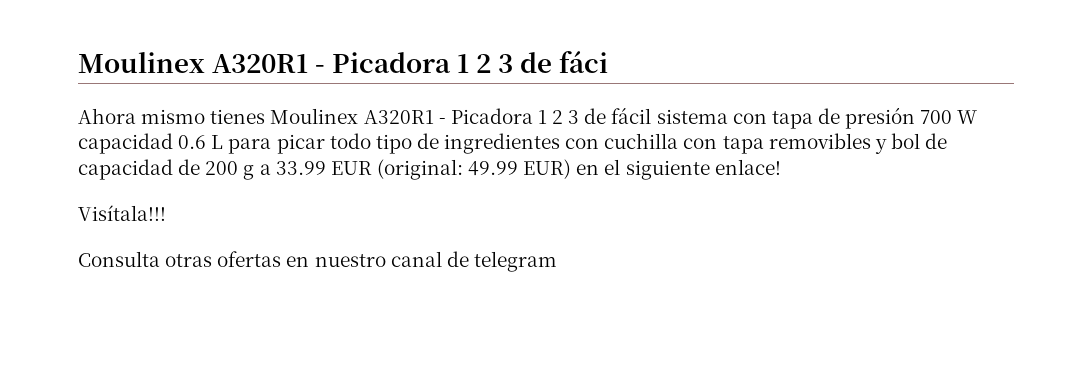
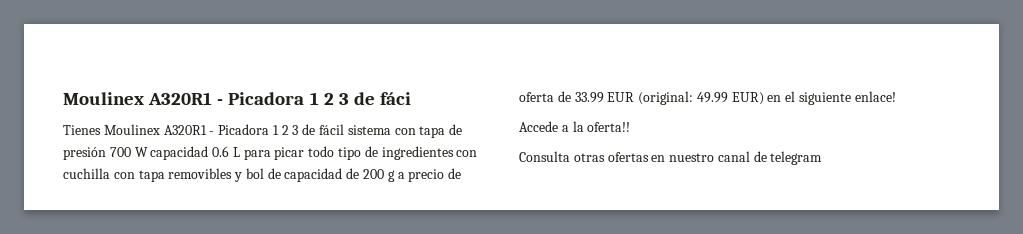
- Ahora mismo tienes Moulinex A320R1 - Picadora 1 2 3 de fácil sistema con tapa de presión 700 W capacidad 0.6 L para picar todo tipo de ingredientes con cuchilla con tapa removibles y bol de capacidad de 200 g a 33.99 EUR (original: 49.99 EUR) en el siguiente enlace!
+ Tienes Moulinex A320R1 - Picadora 1 2 3 de fácil sistema con tapa de presión 700 W capacidad 0.6 L para picar todo tipo de ingredientes con cuchilla con tapa removibles y bol de capacidad de 200 g a precio de oferta de 33.99 EUR (original: 49.99 EUR) en el siguiente enlace!
- Visítala!!!
+ Accede a la oferta!!

